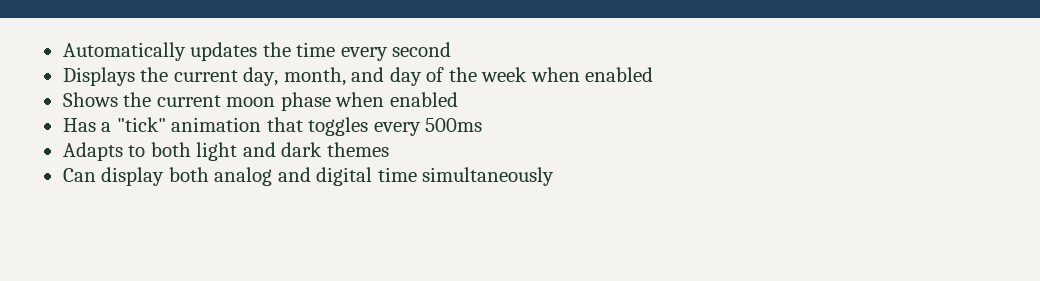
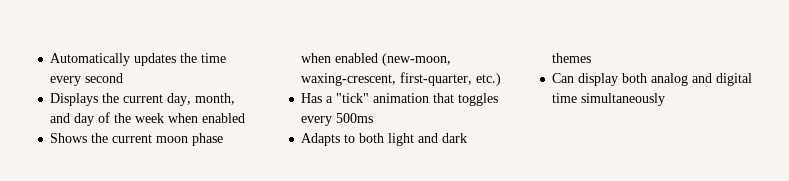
- Shows the current moon phase when enabled
+ Shows the current moon phase when enabled (new-moon, waxing-crescent, first-quarter, etc.)

